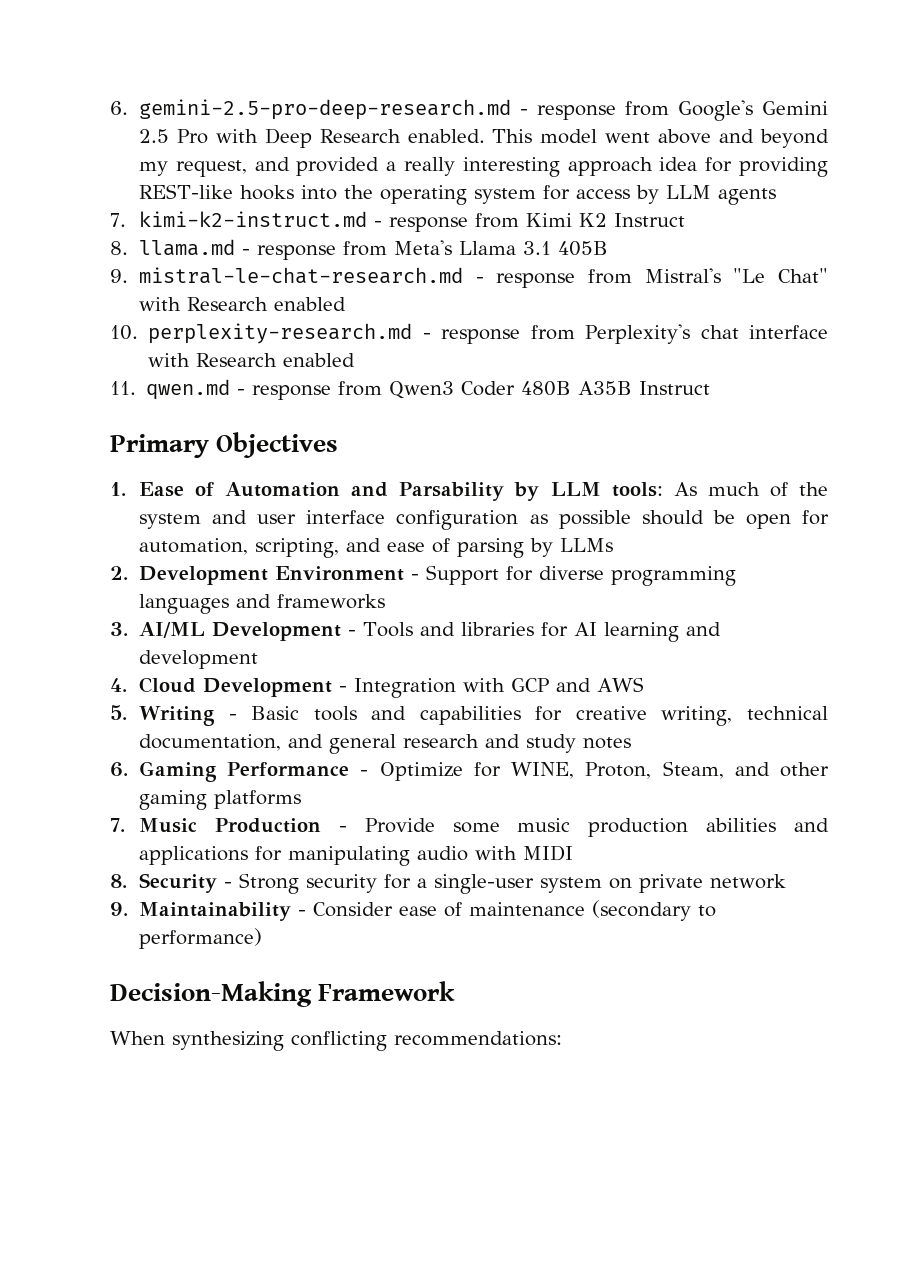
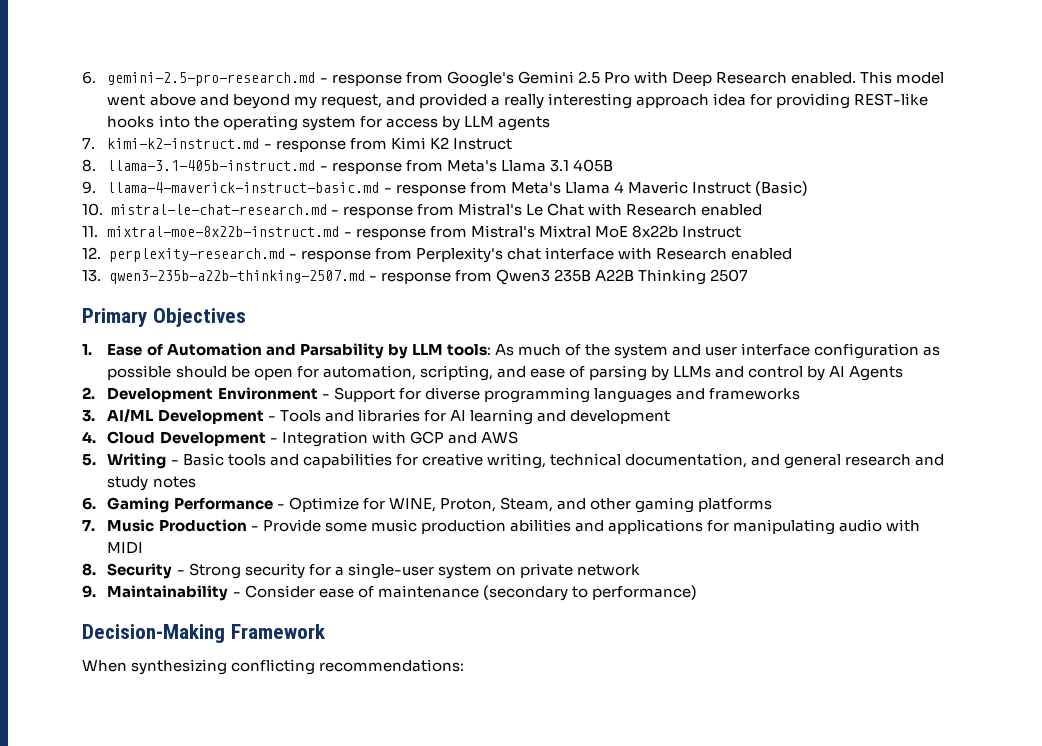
- 6. gemini-2.5-pro-deep-research.md - response from Google's Gemini 2.5 Pro with Deep Research enabled.
+ 6. gemini-2.5-pro-research.md - response from Google's Gemini 2.5 Pro with Deep Research enabled.
- 8. llama.md - response from Meta's Llama 3.1 405B
+ 8. llama-3.1-405b-instruct.md - response from Meta's Llama 3.1 405B
- 9. mistral-le-chat-research.md - response from Mistral's "Le Chat" with Research enabled
- 10. perplexity-research.md - response from Perplexity's chat interface with Research enabled
+ 9. llama-4-maverick-instruct-basic.md - response from Meta's Llama 4 Maveric Instruct (Basic)
+ 10. mistral-le-chat-research.md - response from Mistral's Le Chat with Research enabled
+ 11. mixtral-moe-8x22b-instruct.md - response from Mistral's Mixtral MoE 8x22b Instruct
+ 12. perplexity-research.md - response from Perplexity's chat interface with Research enabled
- 11. qwen.md - response from Qwen3 Coder 480B A35B Instruct
+ 13. qwen3-235b-a22b-thinking-2507.md - response from Qwen3 235B A22B Thinking 2507
- 1. Ease of Automation and Parsability by LLM tools: As much of the system and user interface configuration as possible should be open for automation, scripting, and ease of parsing by LLMs
+ 1. Ease of Automation and Parsability by LLM tools: As much of the system and user interface configuration as possible should be open for automation, scripting, and ease of parsing by LLMs and control by AI Agents

